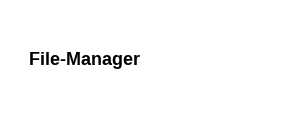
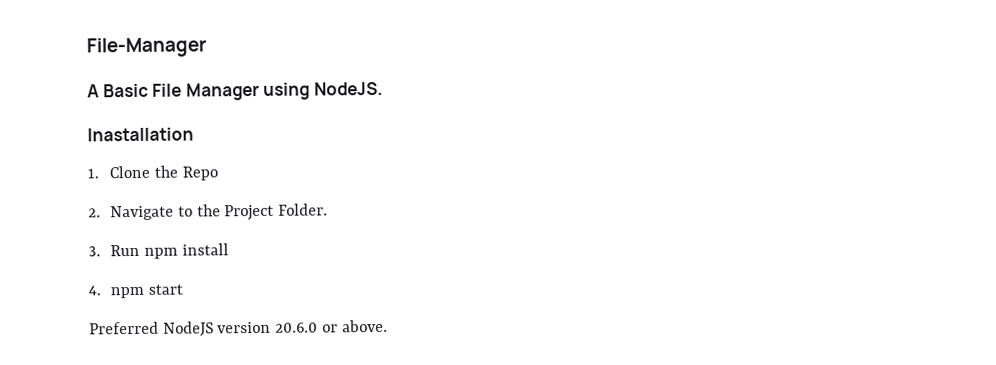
+ A Basic File Manager using NodeJS.
+ Inastallation
+ 1. Clone the Repo
+ 2. Navigate to the Project Folder.
+ 3. Run npm install
+ 4. npm start
+ Preferred NodeJS version 20.6.0 or above.

